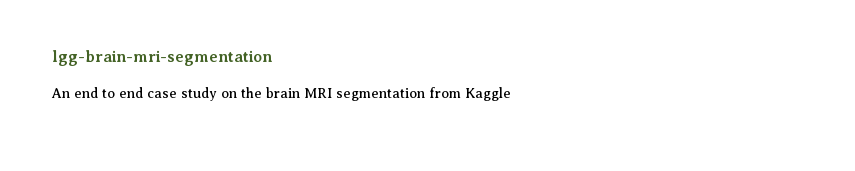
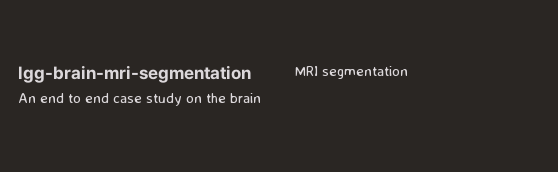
- An end to end case study on the brain MRI segmentation from Kaggle
+ An end to end case study on the brain MRI segmentation

